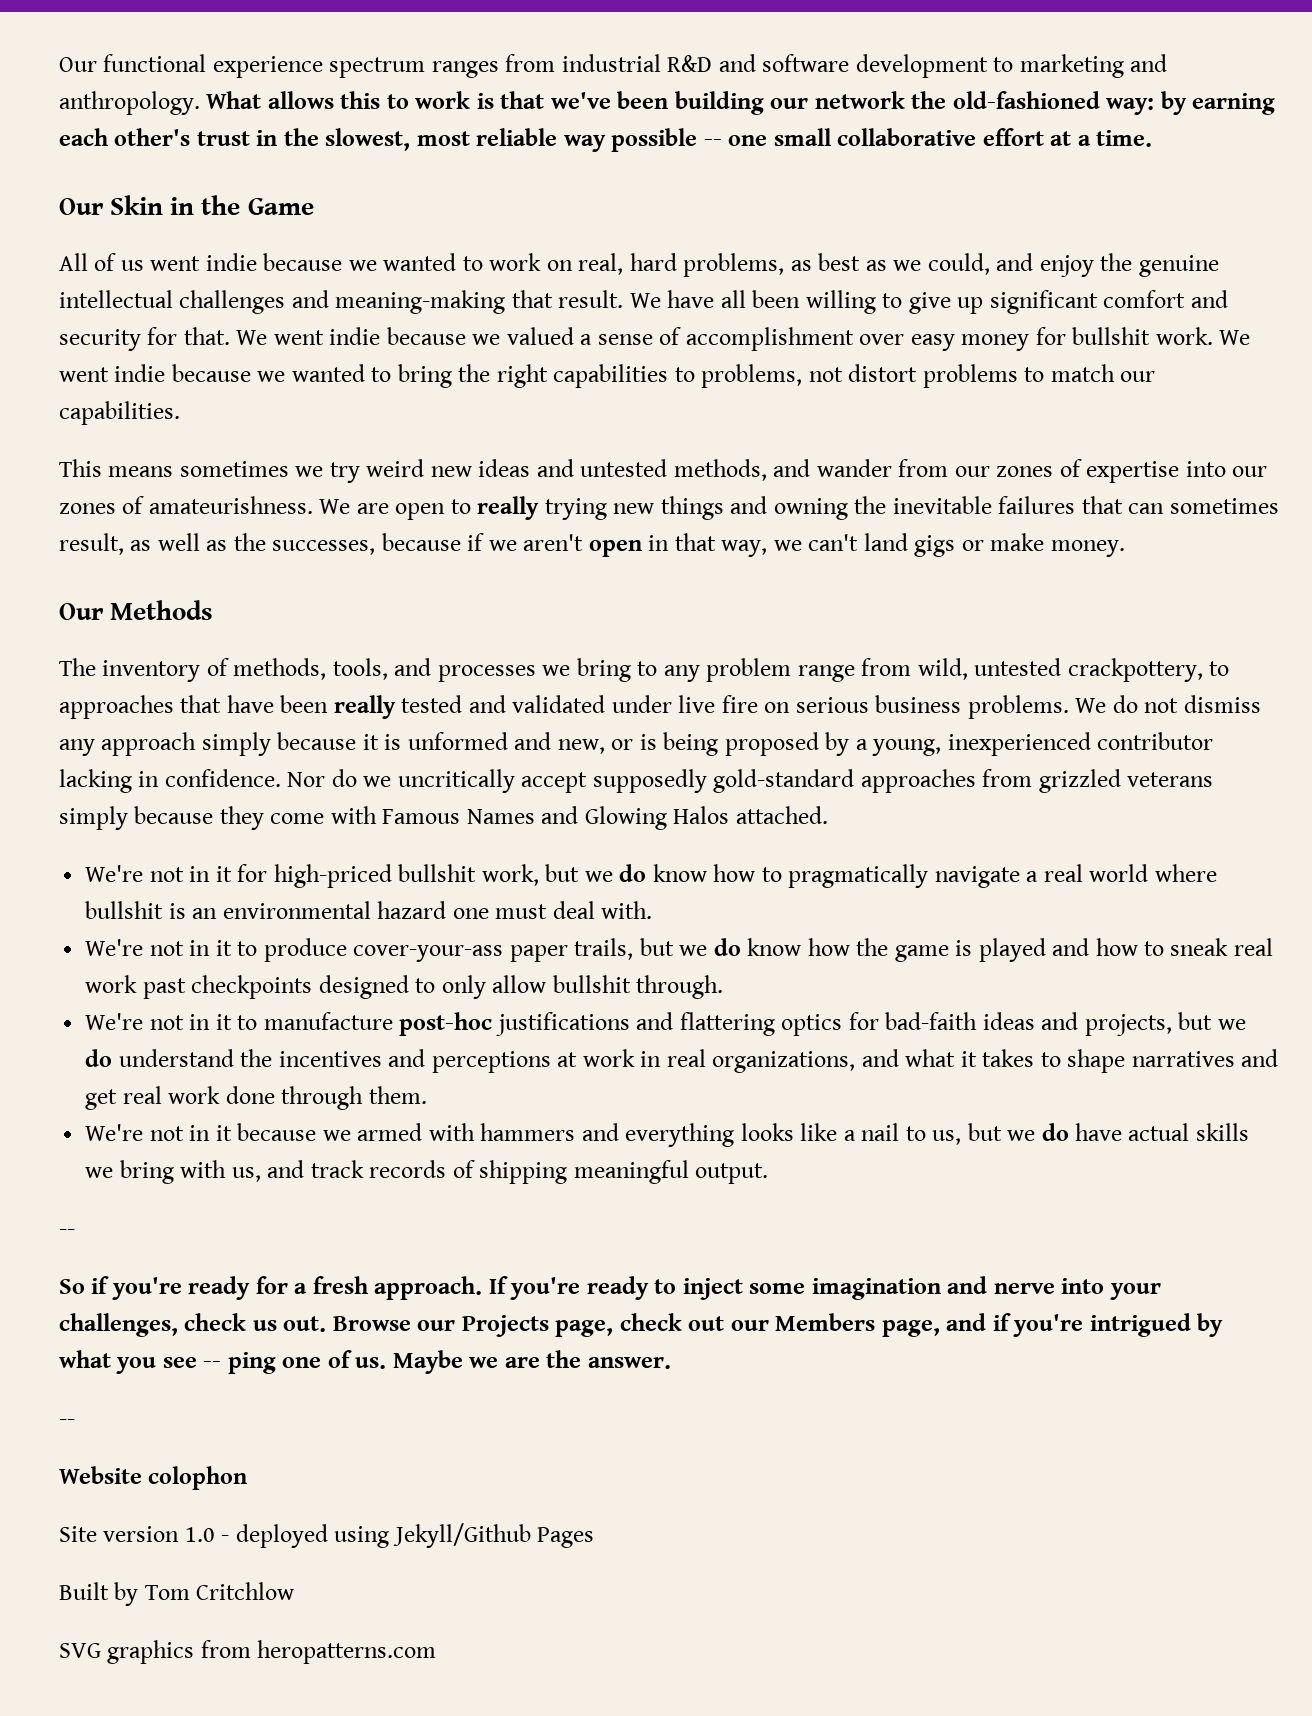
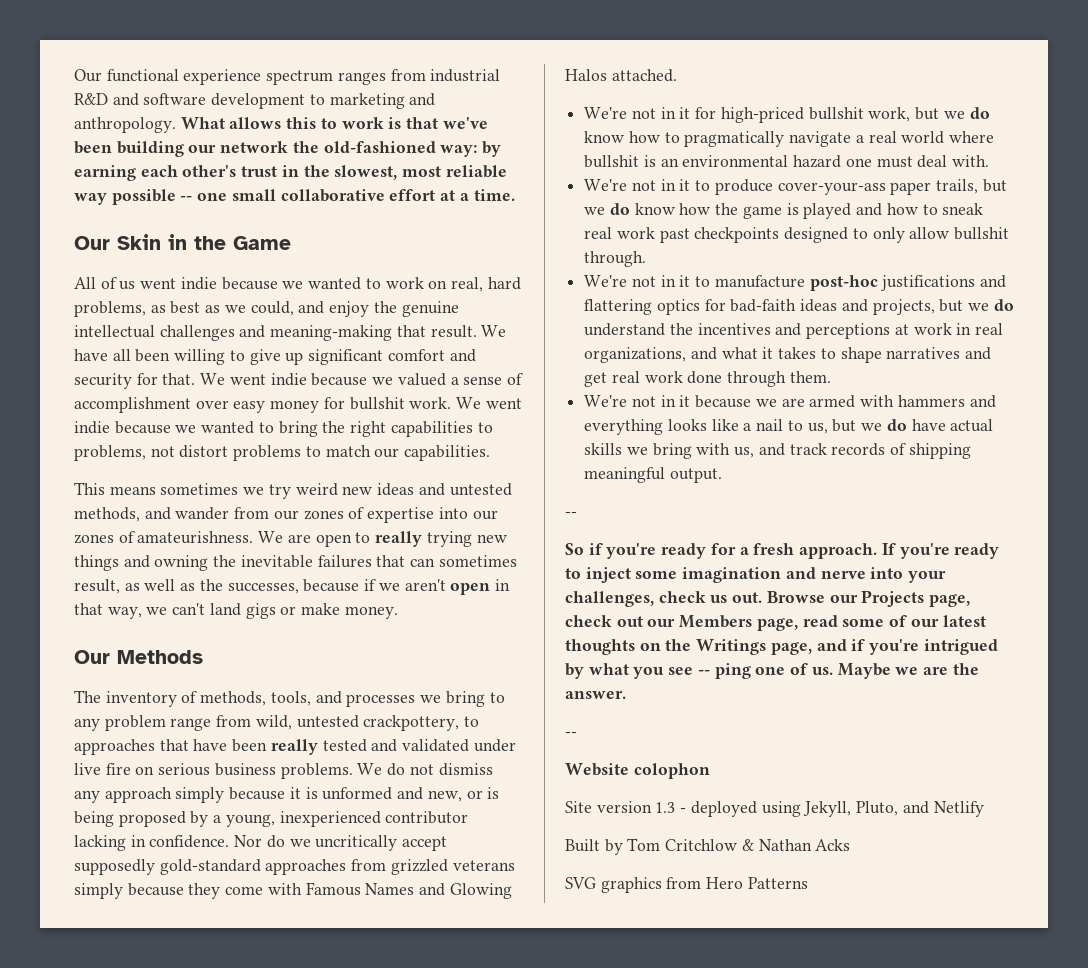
- We're not in it because we armed with hammers and everything looks like a nail to us, but we do have actual skills we bring with us, and track records of shipping meaningful output.
+ We're not in it because we are armed with hammers and everything looks like a nail to us, but we do have actual skills we bring with us, and track records of shipping meaningful output.
- Browse our Projects page, check out our Members page, and if you're intrigued by what you see -- ping one of us.
+ Browse our Projects page, check out our Members page, read some of our latest thoughts on the Writings page, and if you're intrigued by what you see -- ping one of us.
- Site version 1.0 - deployed using Jekyll/Github Pages
+ Site version 1.3 - deployed using Jekyll, Pluto, and Netlify
- Built by Tom Critchlow
+ Built by Tom Critchlow & Nathan Acks
- SVG graphics from heropatterns.com
+ SVG graphics from Hero Patterns

